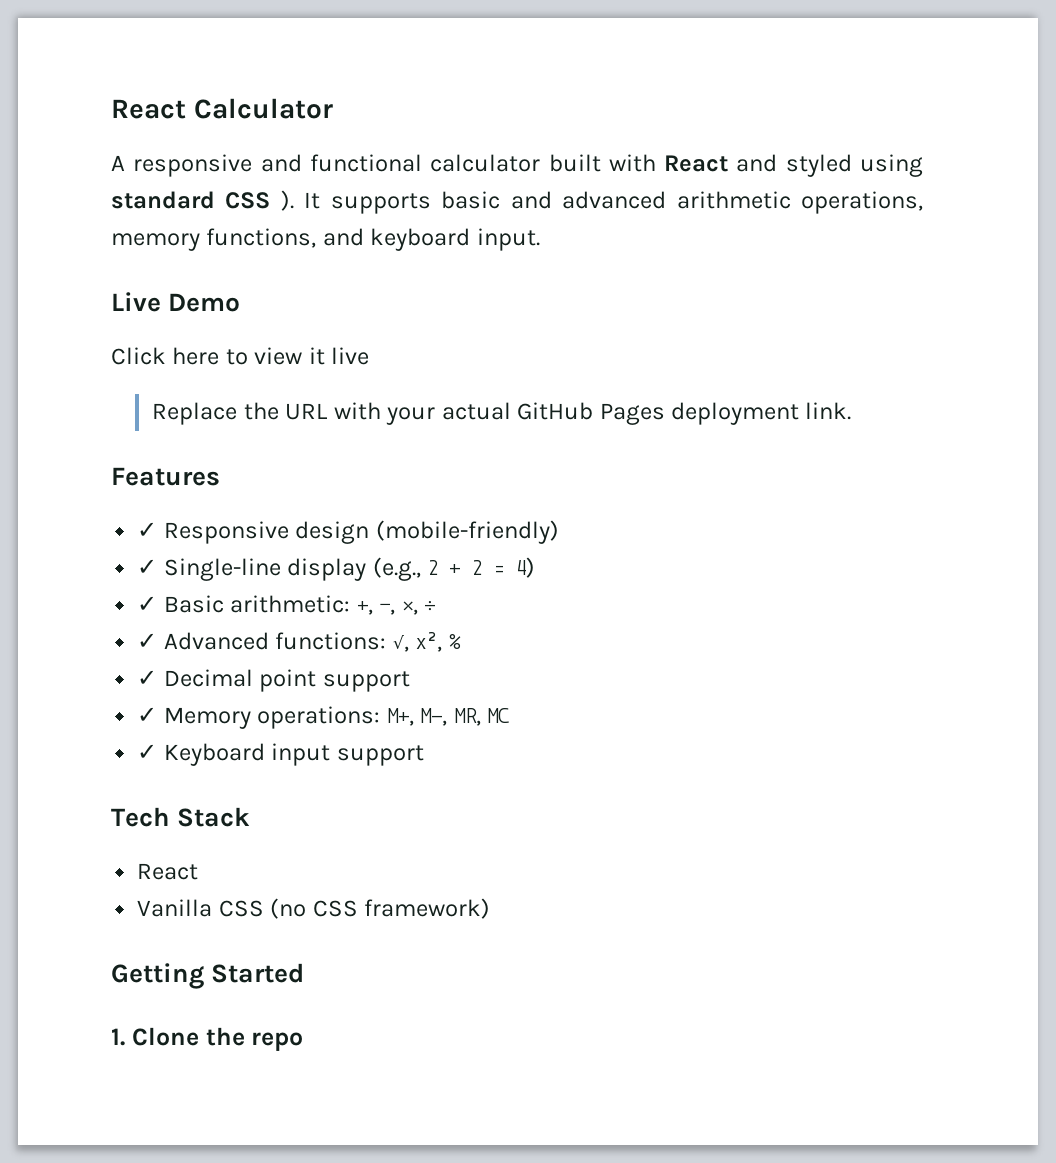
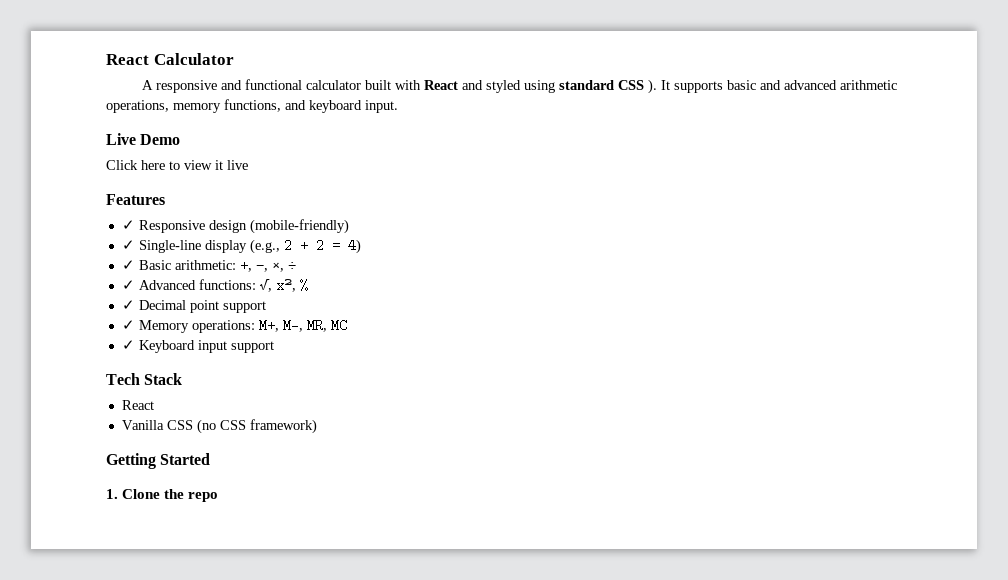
- Replace the URL with your actual GitHub Pages deployment link.

